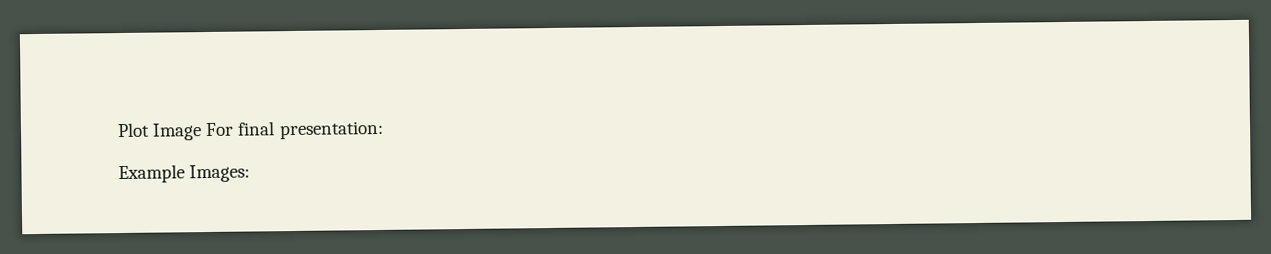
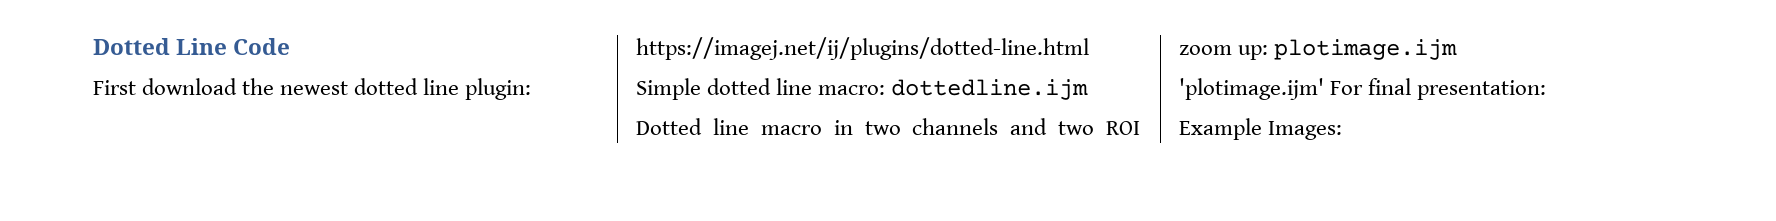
- Plot Image For final presentation:
+ Dotted Line Code
+ First download the newest dotted line plugin: https://imagej.net/ij/plugins/dotted-line.html
+ Simple dotted line macro: dottedline.ijm
+ Dotted line macro in two channels and two ROI zoom up: plotimage.ijm
+ 'plotimage.ijm' For final presentation:

